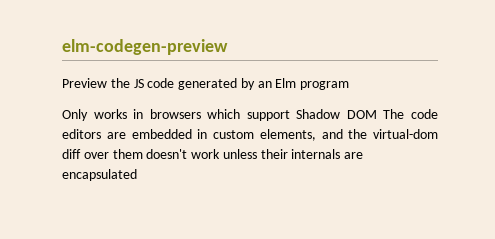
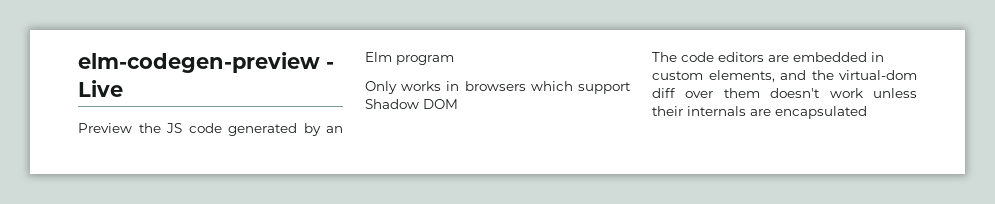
- elm-codegen-preview
+ elm-codegen-preview - Live
- Only works in browsers which support Shadow DOM The code editors are embedded in custom elements, and the virtual-dom diff over them doesn't work unless their internals are encapsulated
+ Only works in browsers which support Shadow DOM
+ The code editors are embedded in custom elements, and the virtual-dom diff over them doesn't work unless their internals are encapsulated

